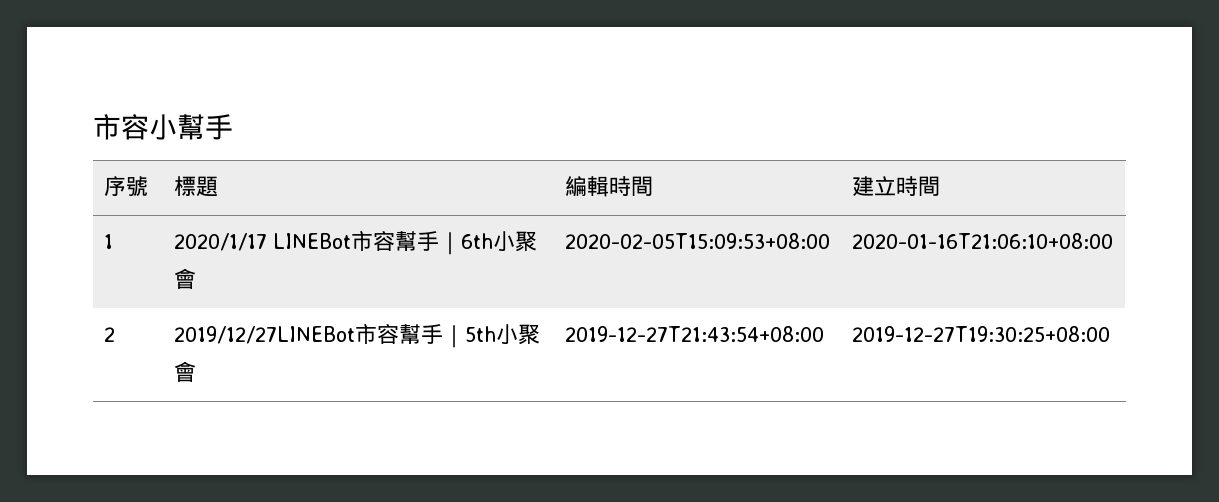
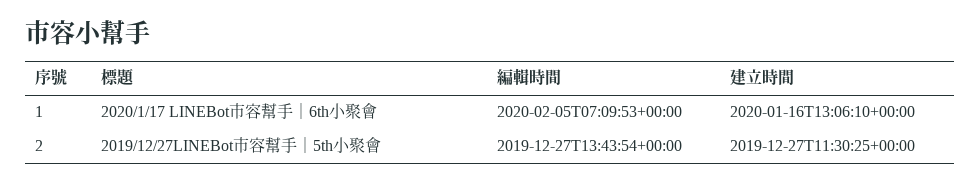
- 1 | 2020/1/17 LINEBot市容幫手｜6th小聚會 | 2020-02-05T15:09:53+08:00 | 2020-01-16T21:06:10+08:00
+ 1 | 2020/1/17 LINEBot市容幫手｜6th小聚會 | 2020-02-05T07:09:53+00:00 | 2020-01-16T13:06:10+00:00
- 2 | 2019/12/27LINEBot市容幫手｜5th小聚會 | 2019-12-27T21:43:54+08:00 | 2019-12-27T19:30:25+08:00
+ 2 | 2019/12/27LINEBot市容幫手｜5th小聚會 | 2019-12-27T13:43:54+00:00 | 2019-12-27T11:30:25+00:00

